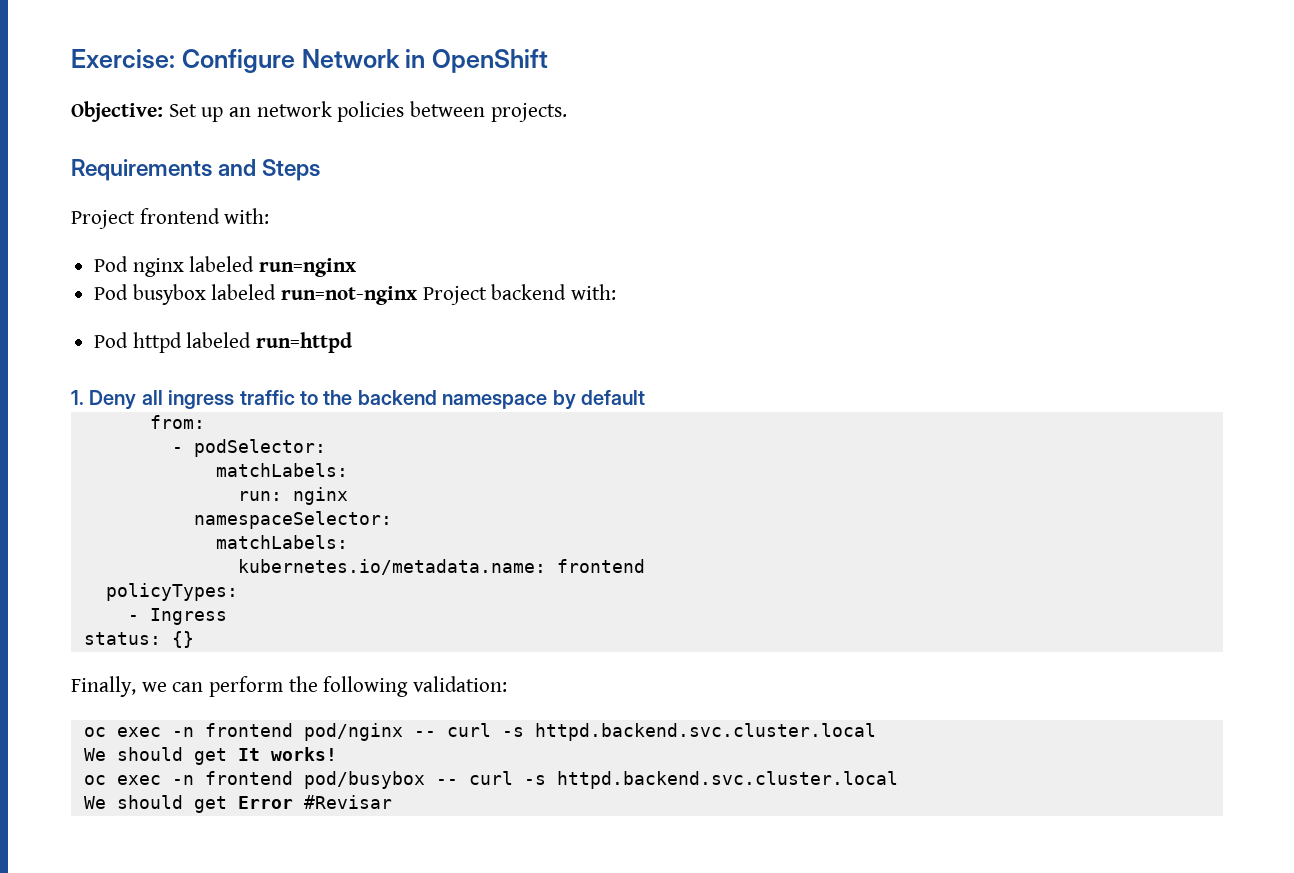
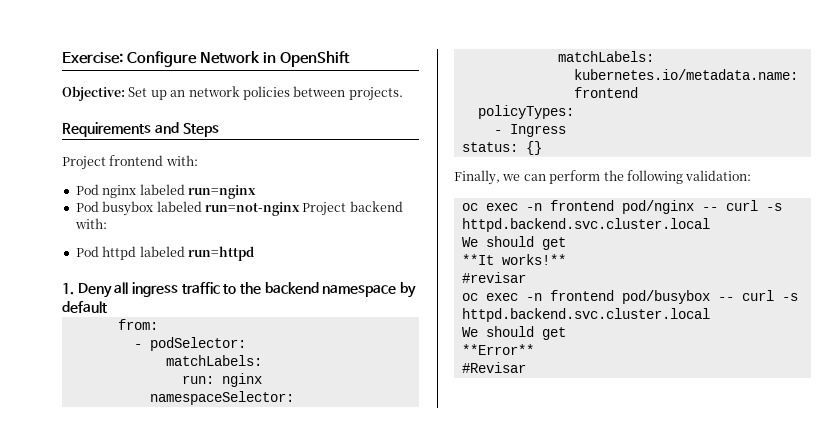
  oc exec -n frontend pod/nginx -- curl -s httpd.backend.svc.cluster.local
- We should get It works!
+ We should get
+ **It works!**
+ #revisar
  oc exec -n frontend pod/busybox -- curl -s httpd.backend.svc.cluster.local
- We should get Error #Revisar
+ We should get
+ **Error**
+ #Revisar

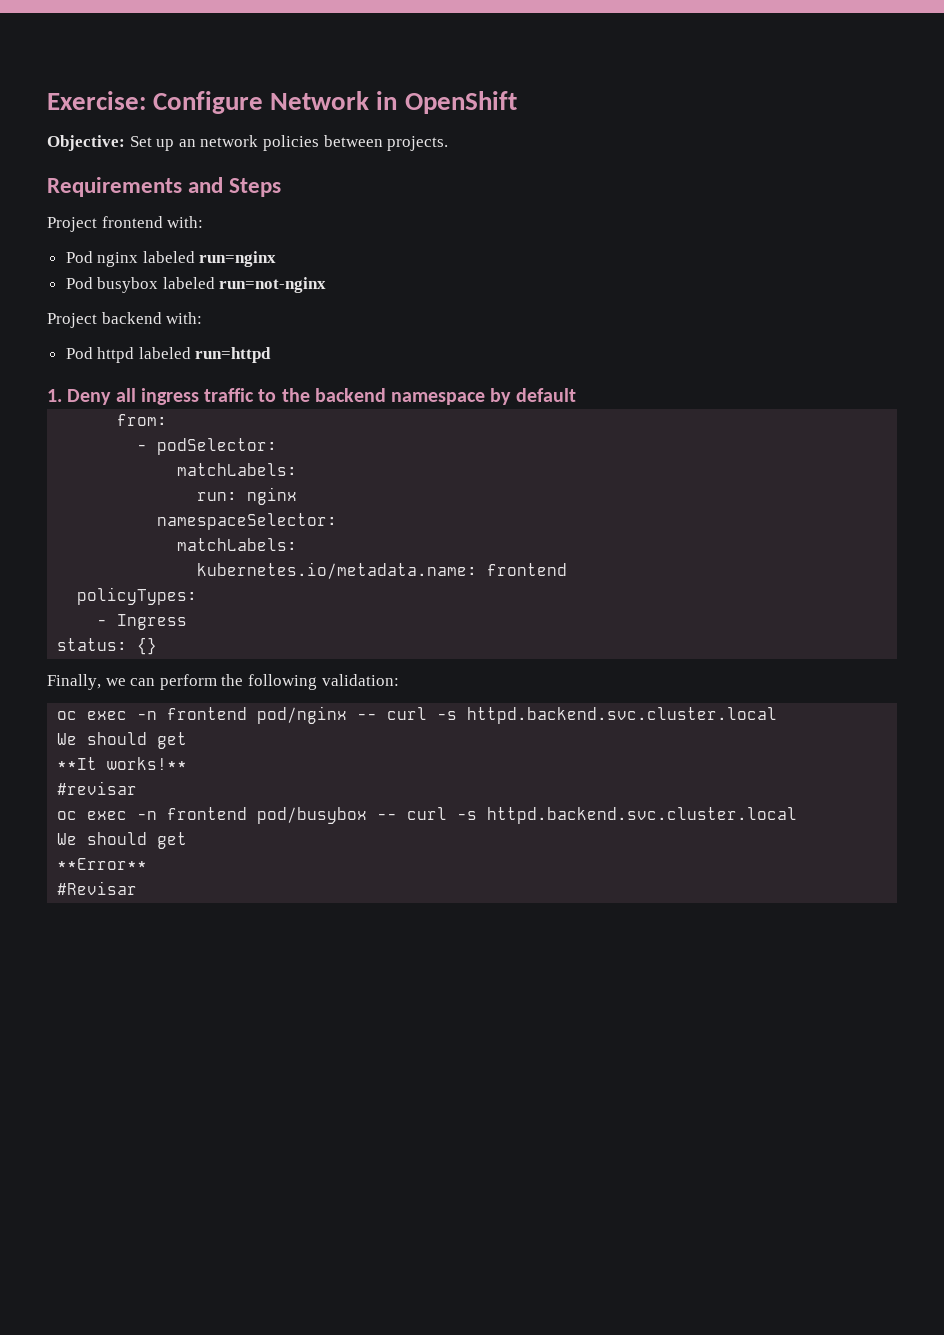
- Pod busybox labeled run=not-nginx Project backend with:
+ Pod busybox labeled run=not-nginx
+ Project backend with:

